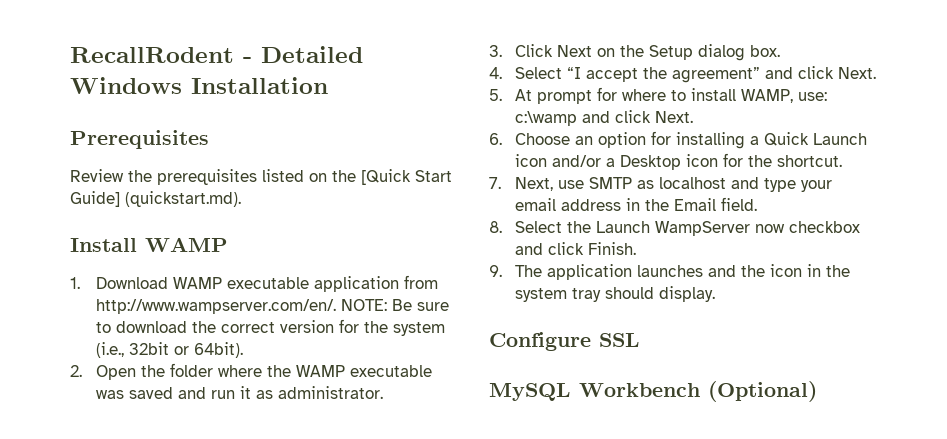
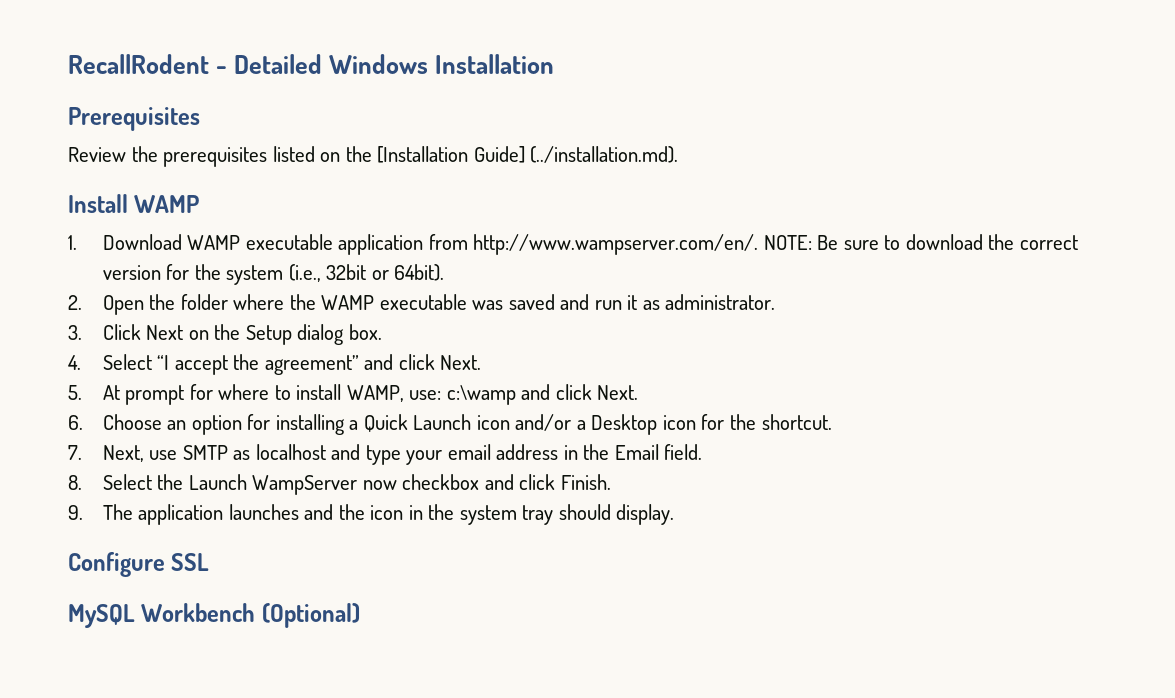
- Review the prerequisites listed on the [Quick Start Guide] (quickstart.md).
+ Review the prerequisites listed on the [Installation Guide] (../installation.md).

